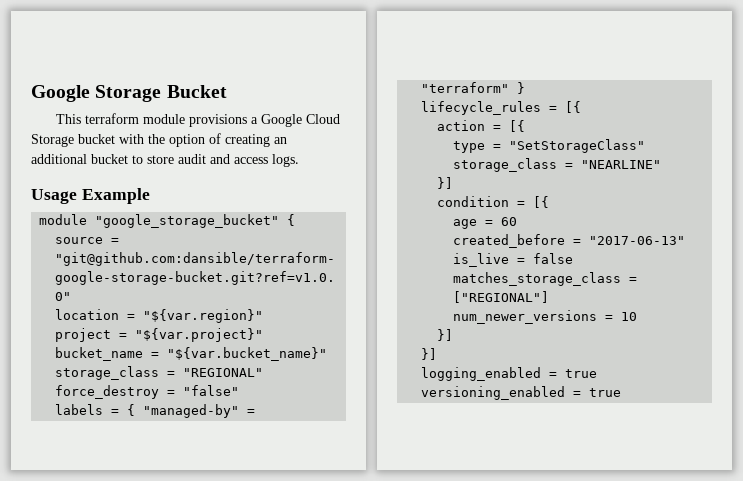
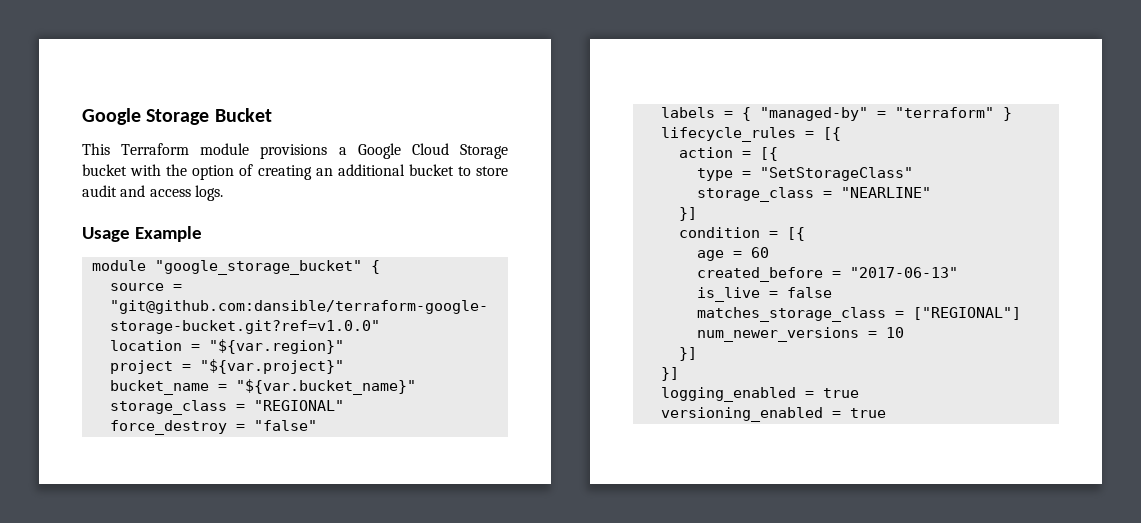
- This terraform module provisions a Google Cloud Storage bucket with the option of creating an additional bucket to store audit and access logs.
+ This Terraform module provisions a Google Cloud Storage bucket with the option of creating an additional bucket to store audit and access logs.

